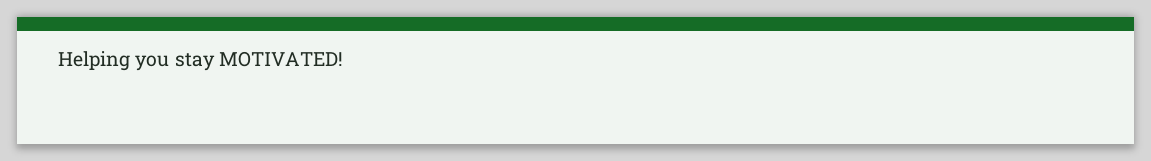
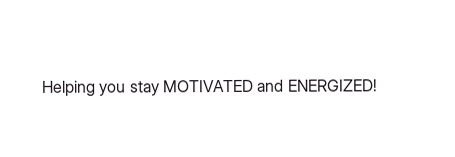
- Helping you stay MOTIVATED!
+ Helping you stay MOTIVATED and ENERGIZED!

